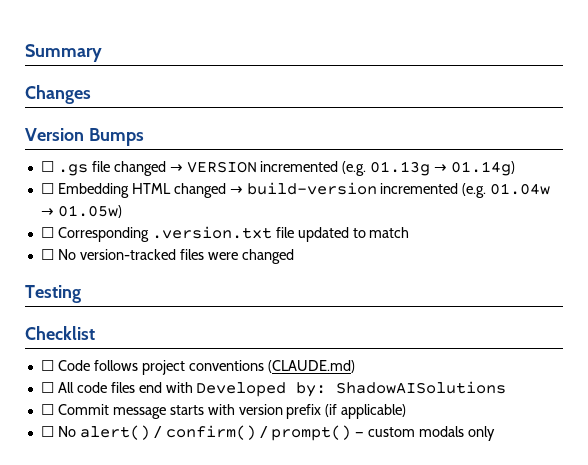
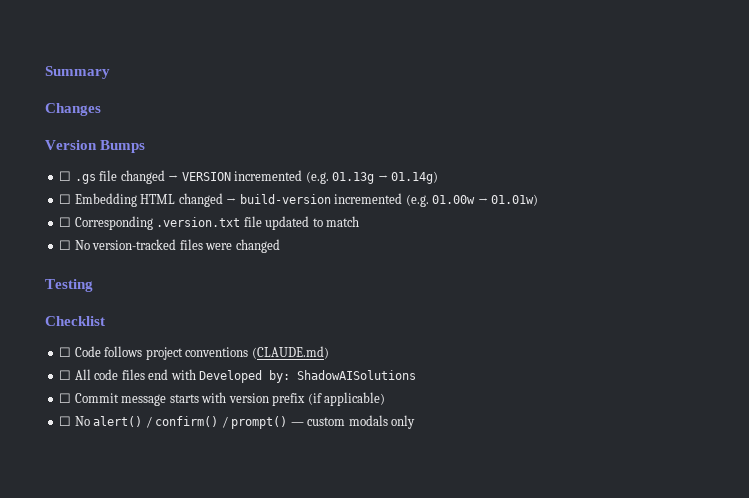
- ☐ Embedding HTML changed → build-version incremented (e.g. 01.04w → 01.05w)
+ ☐ Embedding HTML changed → build-version incremented (e.g. 01.00w → 01.01w)

